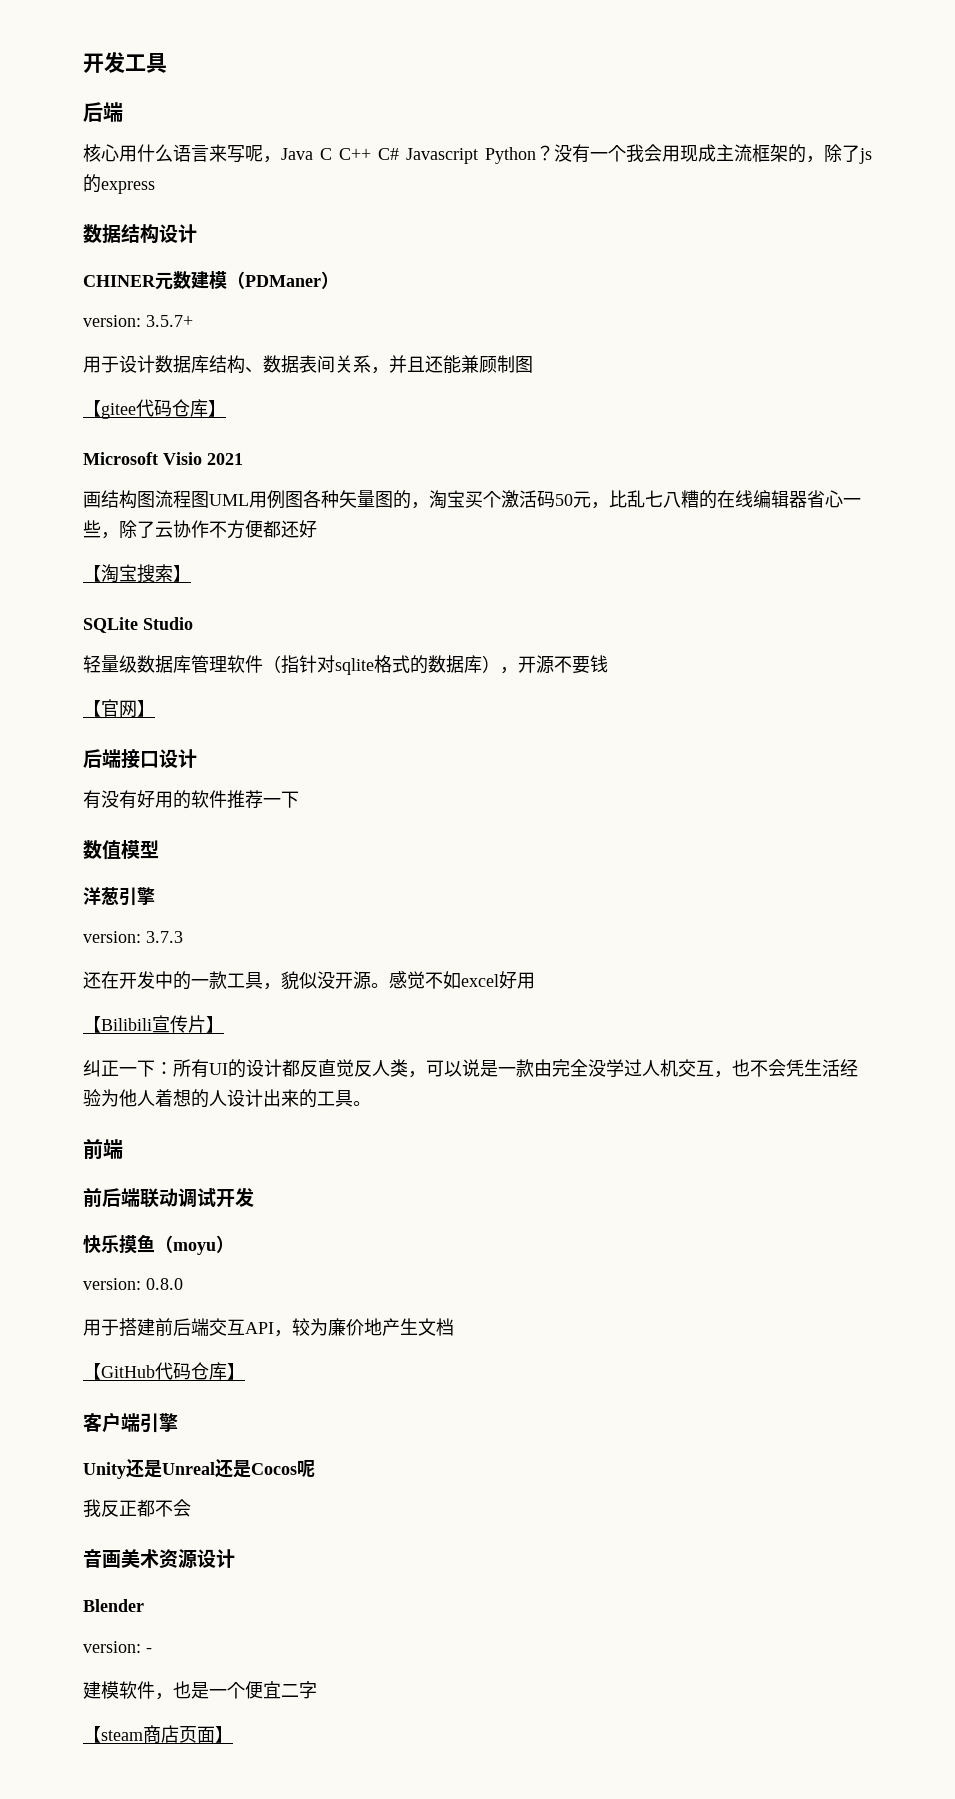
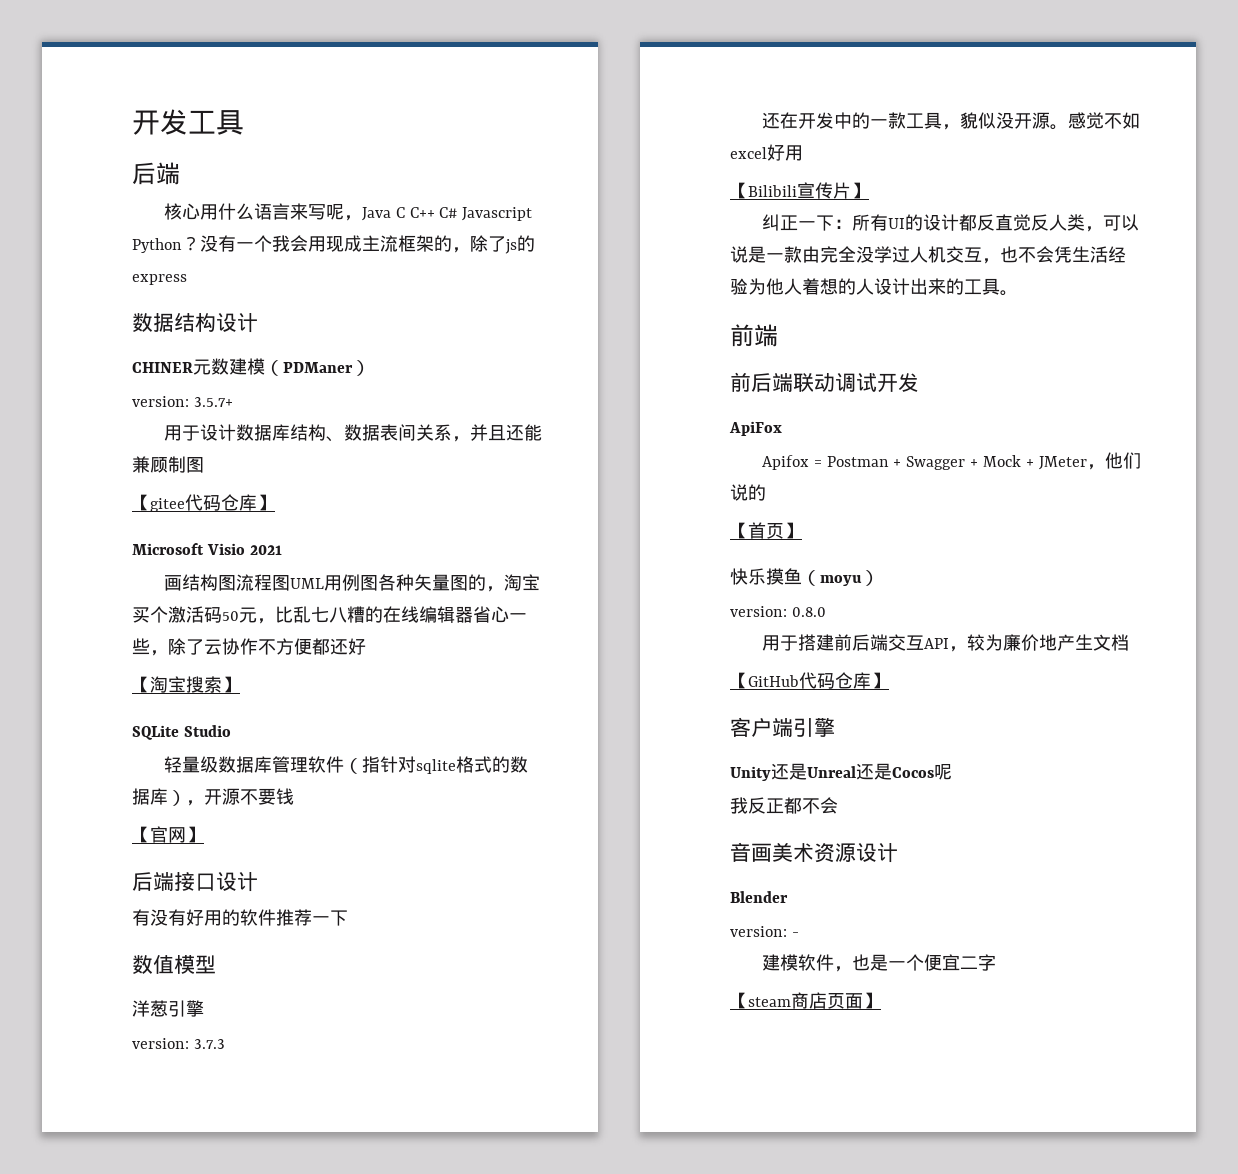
+ ApiFox
+ Apifox = Postman + Swagger + Mock + JMeter，他们说的
+ 【首页】

